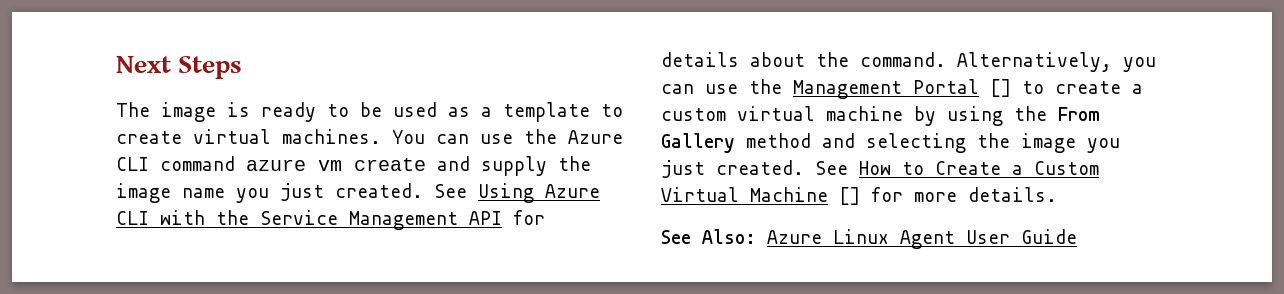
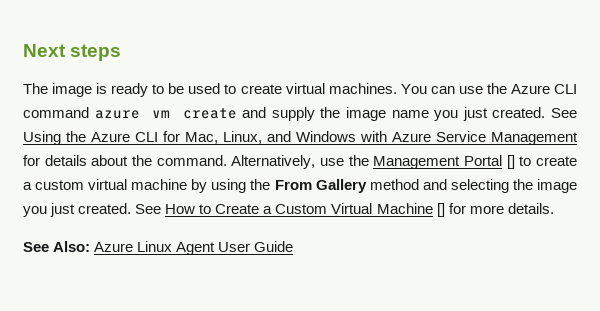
- Next Steps
+ Next steps
- The image is ready to be used as a template to create virtual machines.
+ The image is ready to be used to create virtual machines.
- See Using Azure CLI with the Service Management API for details about the command.
+ See Using the Azure CLI for Mac, Linux, and Windows with Azure Service Management for details about the command.
- Alternatively, you can use the Management Portal [] to create a custom virtual machine by using the From Gallery method and selecting the image you just created.
+ Alternatively, use the Management Portal [] to create a custom virtual machine by using the From Gallery method and selecting the image you just created.

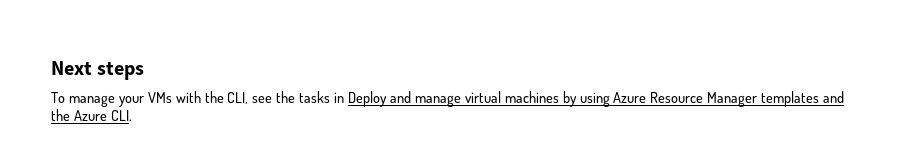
- The image is ready to be used to create virtual machines. You can use the Azure CLI command azure vm create and supply the image name you just created. See Using the Azure CLI for Mac, Linux, and Windows with Azure Service Management for details about the command. Alternatively, use the Management Portal [] to create a custom virtual machine by using the From Gallery method and selecting the image you just created. See How to Create a Custom Virtual Machine [] for more details.
- See Also: Azure Linux Agent User Guide
+ To manage your VMs with the CLI, see the tasks in Deploy and manage virtual machines by using Azure Resource Manager templates and the Azure CLI.

